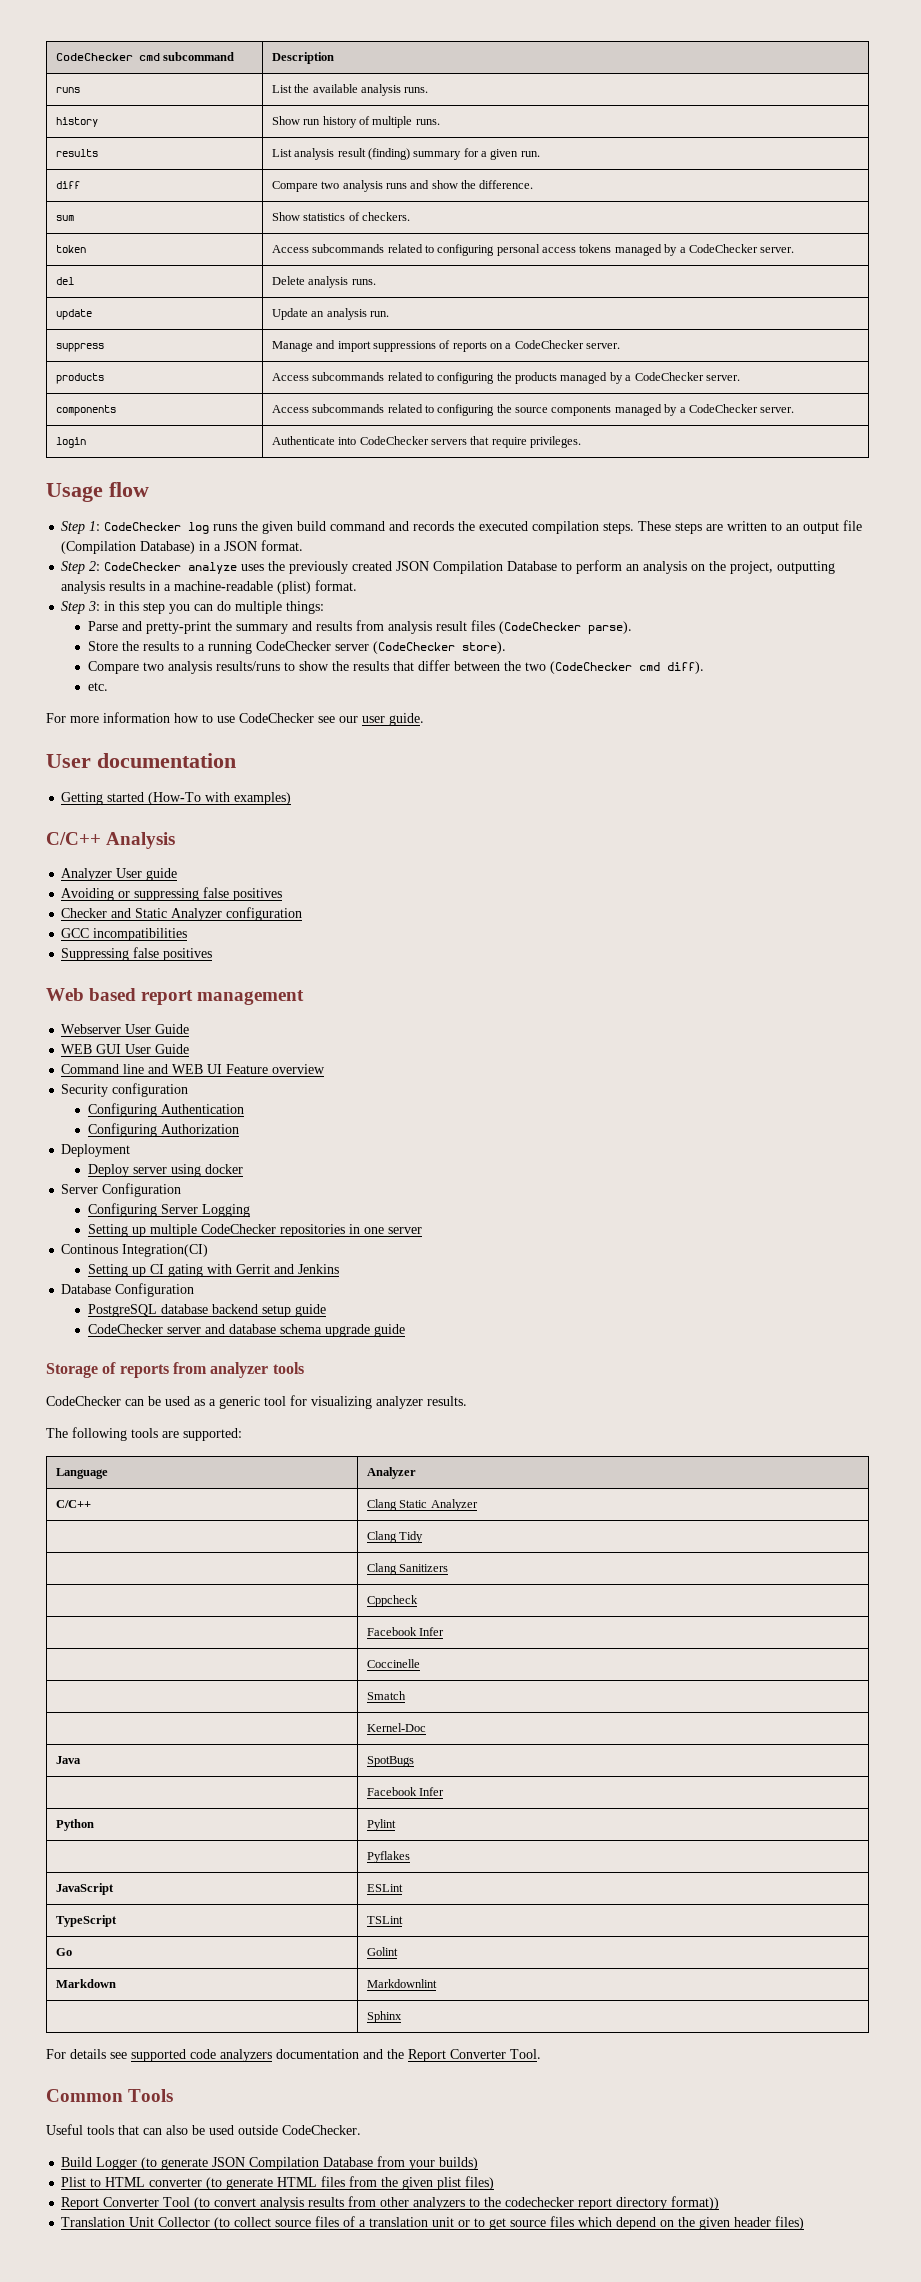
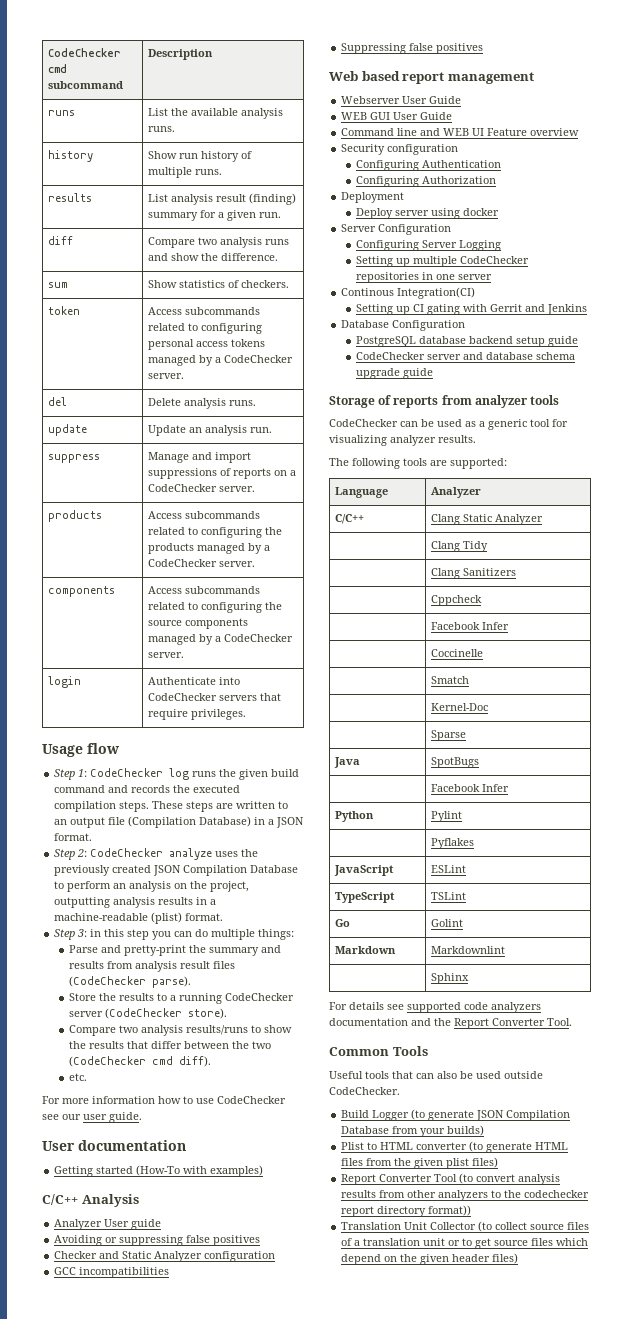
+ | Sparse

